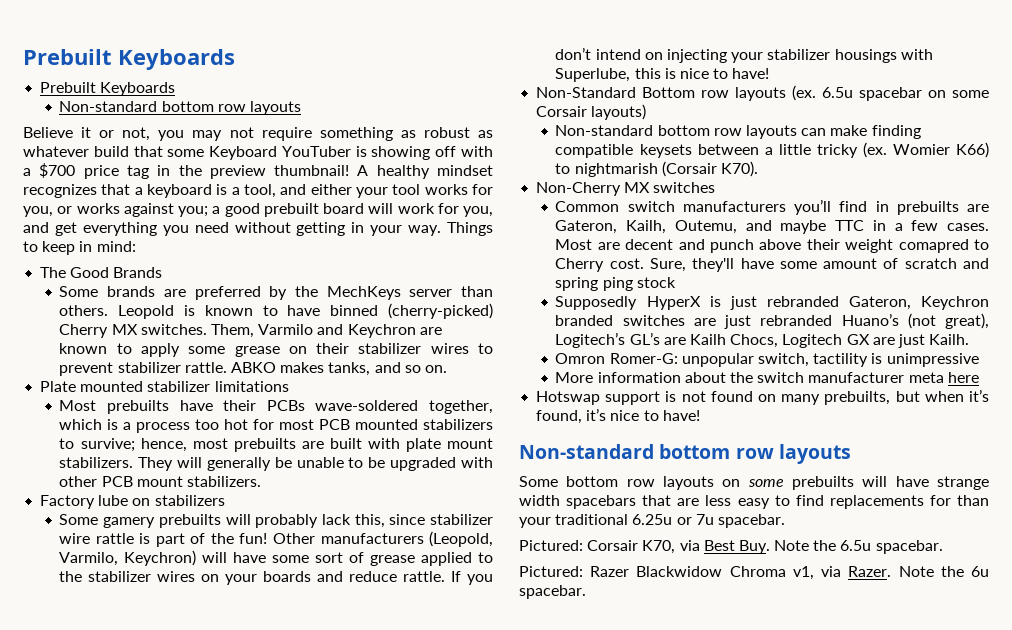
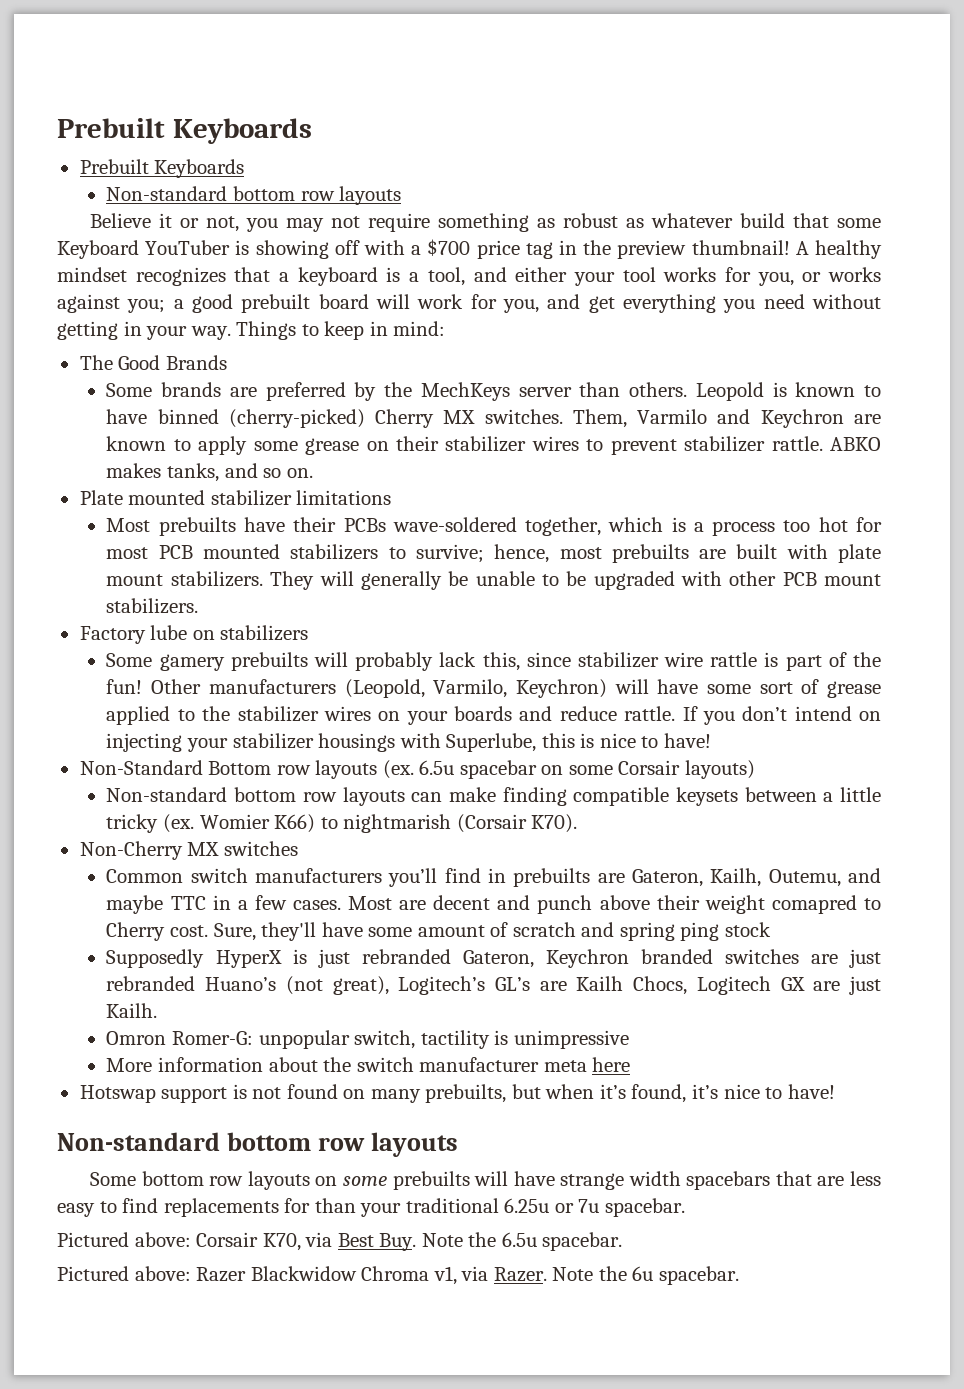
- Pictured: Corsair K70, via Best Buy. Note the 6.5u spacebar.
+ Pictured above: Corsair K70, via Best Buy. Note the 6.5u spacebar.
- Pictured: Razer Blackwidow Chroma v1, via Razer.
+ Pictured above: Razer Blackwidow Chroma v1, via Razer.

